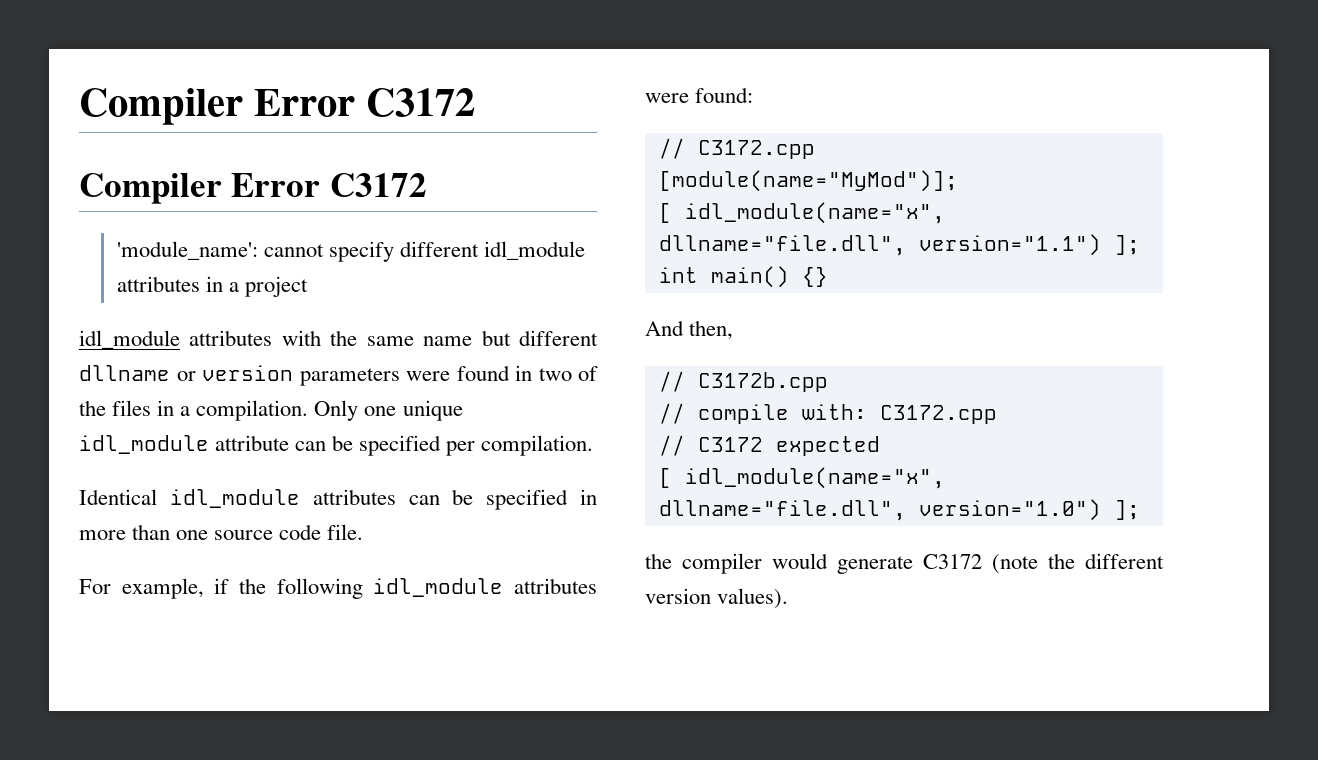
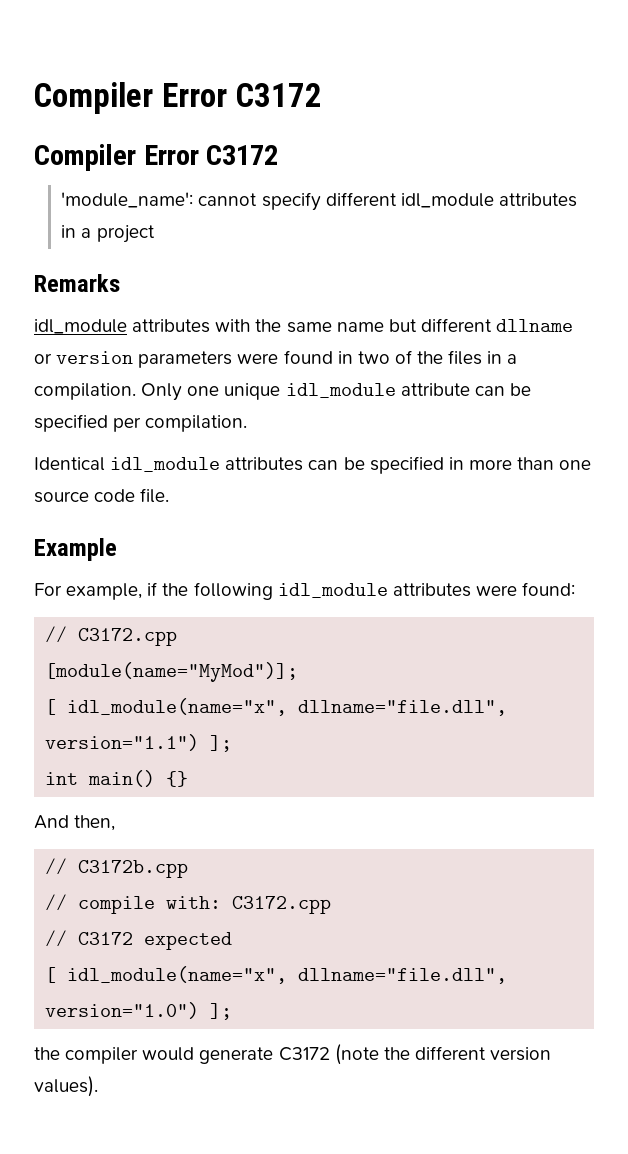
+ Remarks
+ Example

